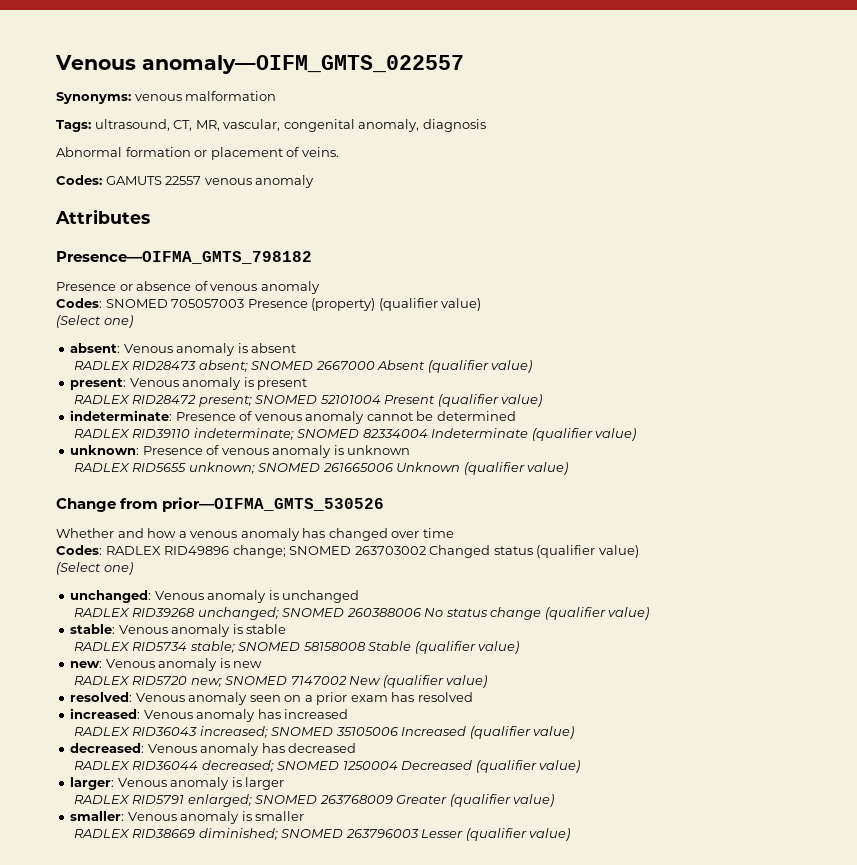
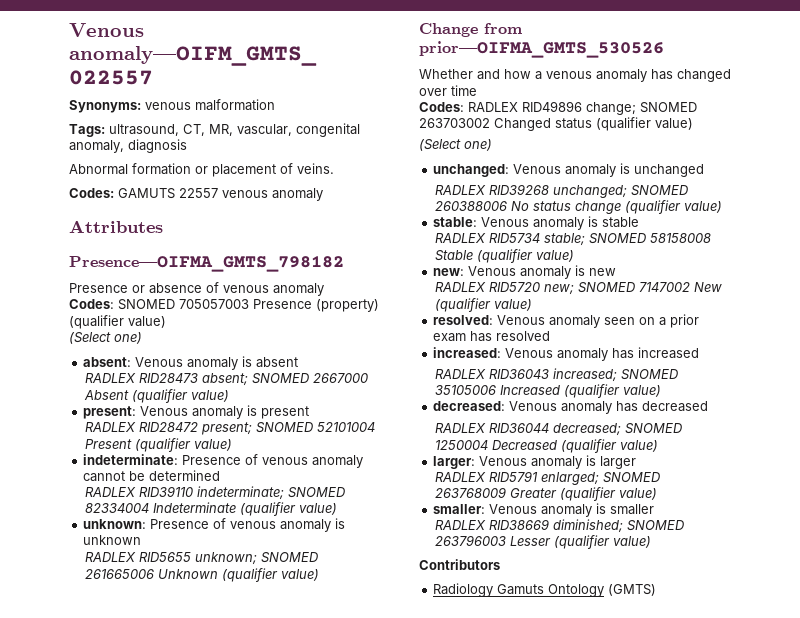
+ Contributors
+ Radiology Gamuts Ontology (GMTS)

